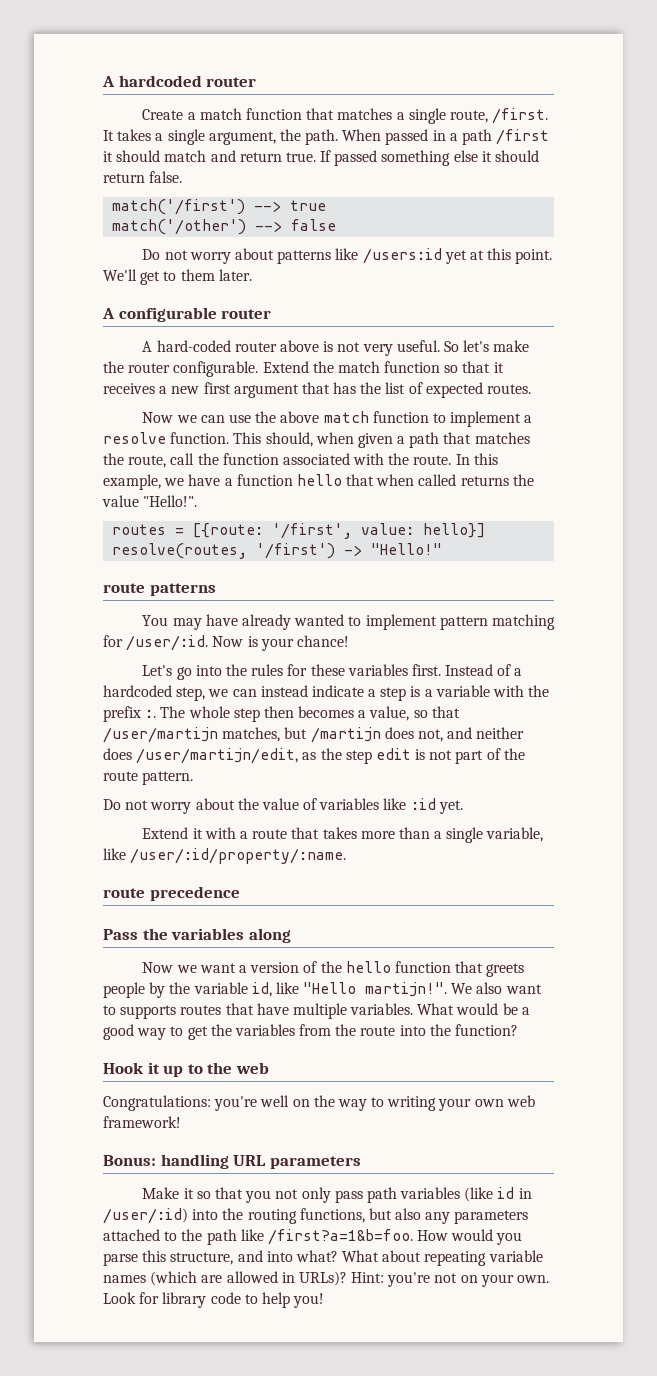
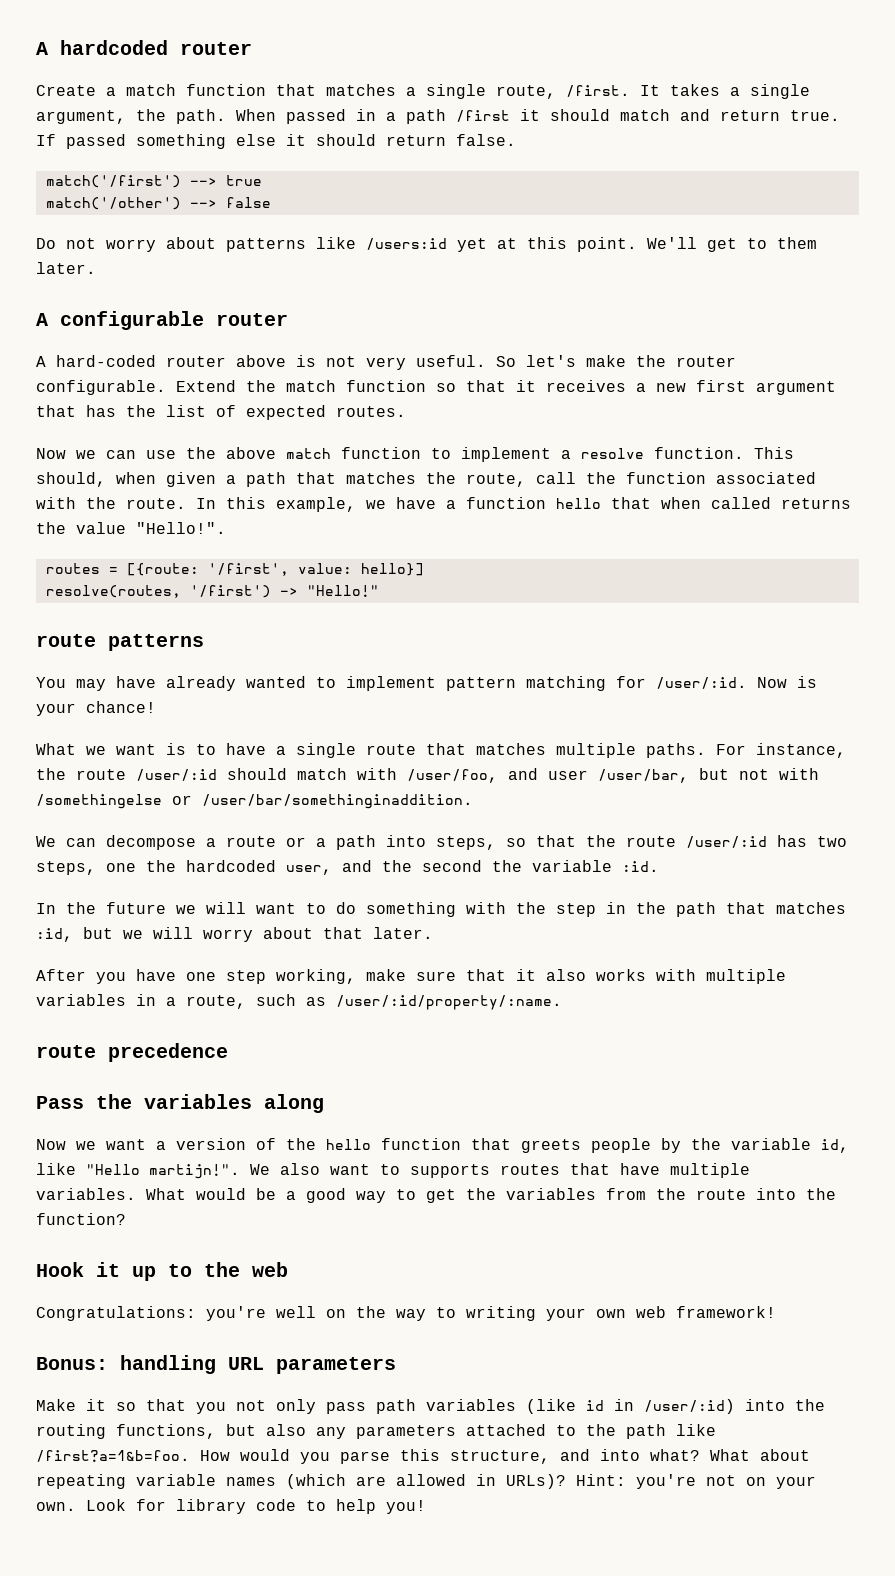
- Let's go into the rules for these variables first. Instead of a hardcoded step, we can instead indicate a step is a variable with the prefix :. The whole step then becomes a value, so that /user/martijn matches, but /martijn does not, and neither does /user/martijn/edit, as the step edit is not part of the route pattern.
- Do not worry about the value of variables like :id yet.
- Extend it with a route that takes more than a single variable, like /user/:id/property/:name.
+ What we want is to have a single route that matches multiple paths. For instance, the route /user/:id should match with /user/foo, and user /user/bar, but not with /somethingelse or /user/bar/somethinginaddition.
+ We can decompose a route or a path into steps, so that the route /user/:id has two steps, one the hardcoded user, and the second the variable :id.
+ In the future we will want to do something with the step in the path that matches :id, but we will worry about that later.
+ After you have one step working, make sure that it also works with multiple variables in a route, such as /user/:id/property/:name.

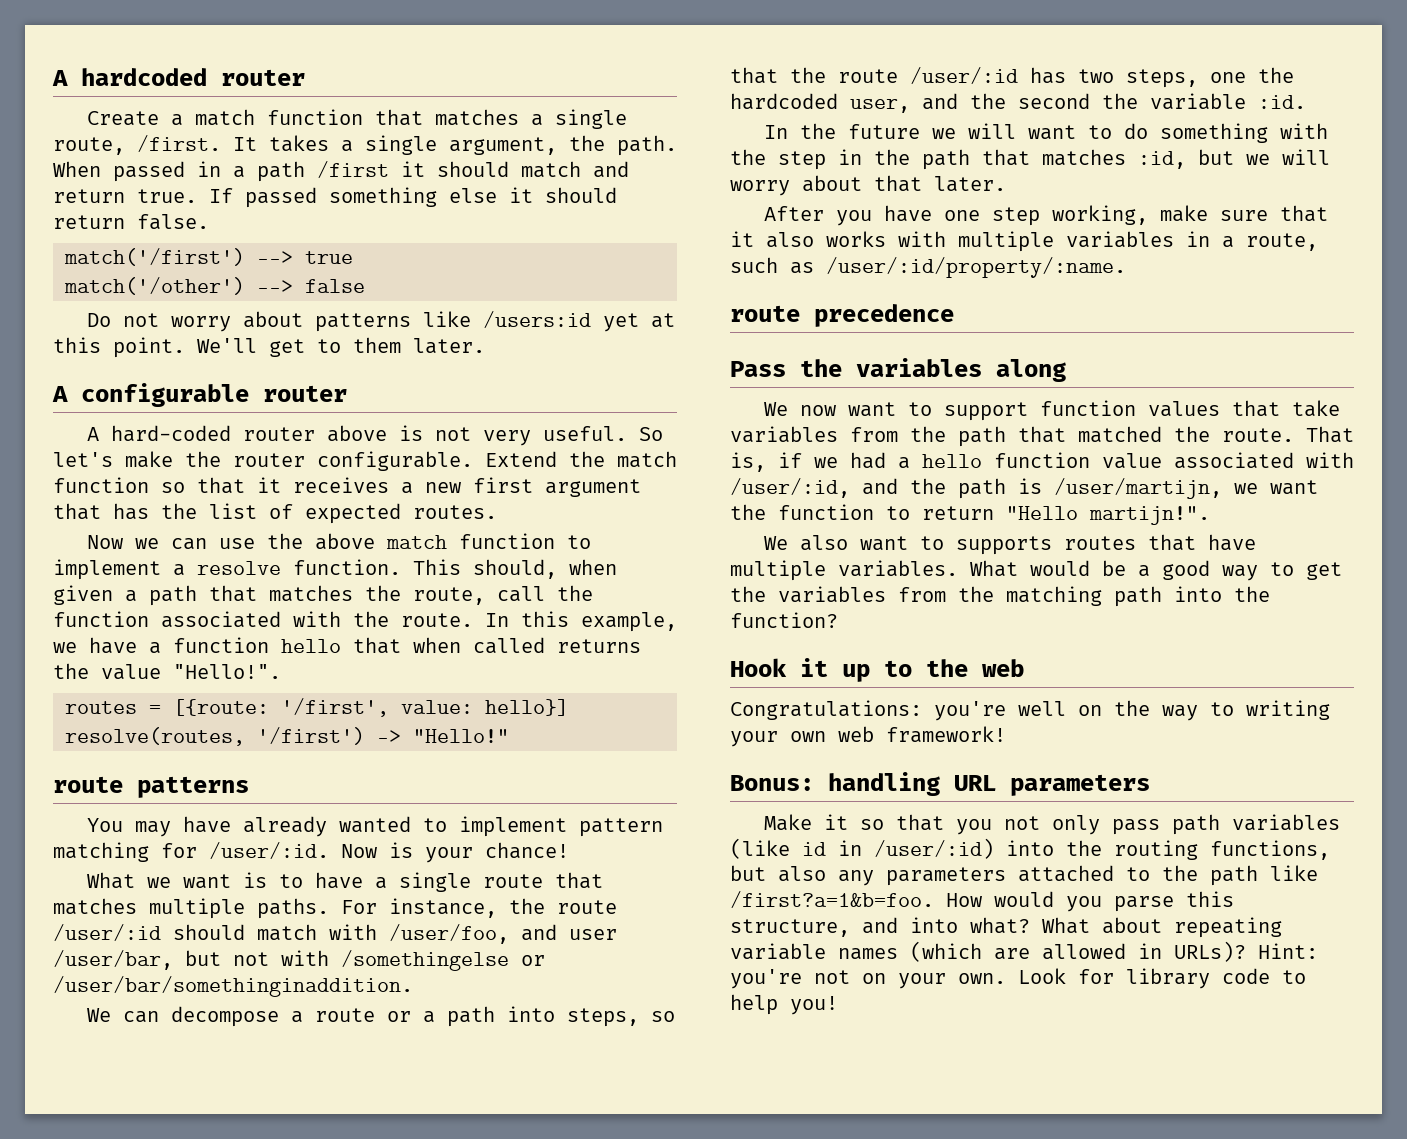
- Now we want a version of the hello function that greets people by the variable id, like "Hello martijn!". We also want to supports routes that have multiple variables.
+ We now want to support function values that take variables from the path that matched the route. That is, if we had a hello function value associated with /user/:id, and the path is /user/martijn, we want the function to return "Hello martijn!".
+ We also want to supports routes that have multiple variables.
- What would be a good way to get the variables from the route into the function?
+ What would be a good way to get the variables from the matching path into the function?

